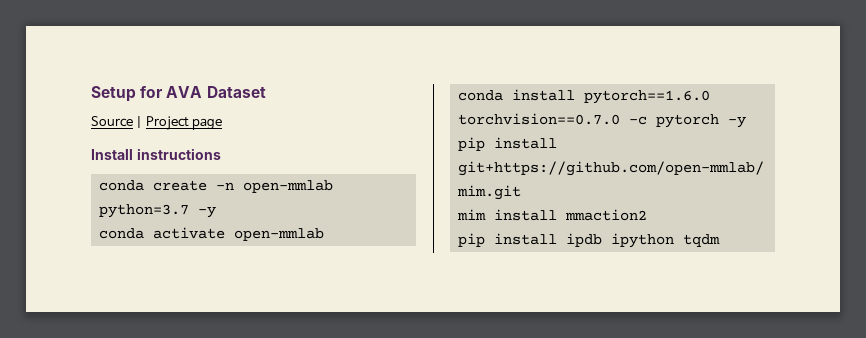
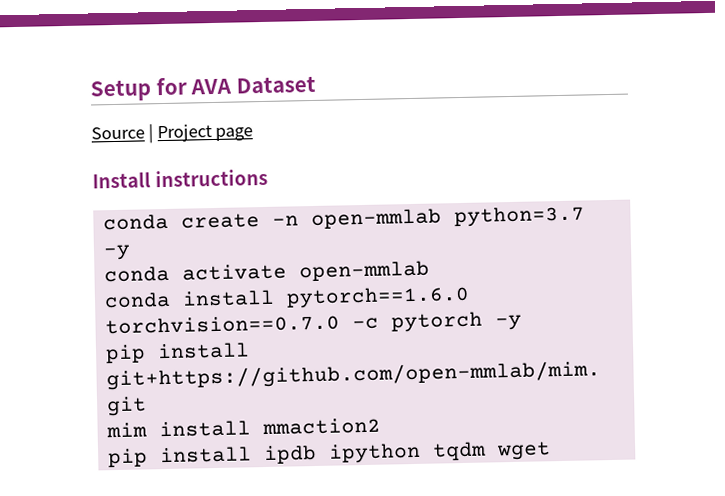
- pip install ipdb ipython tqdm
+ pip install ipdb ipython tqdm wget

